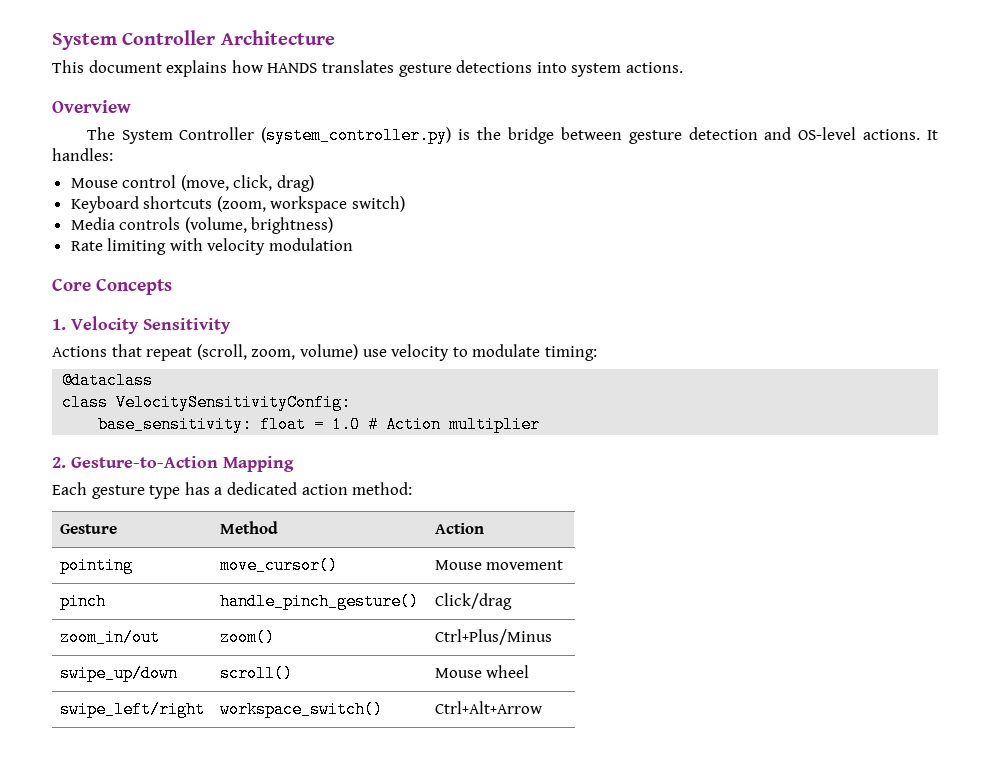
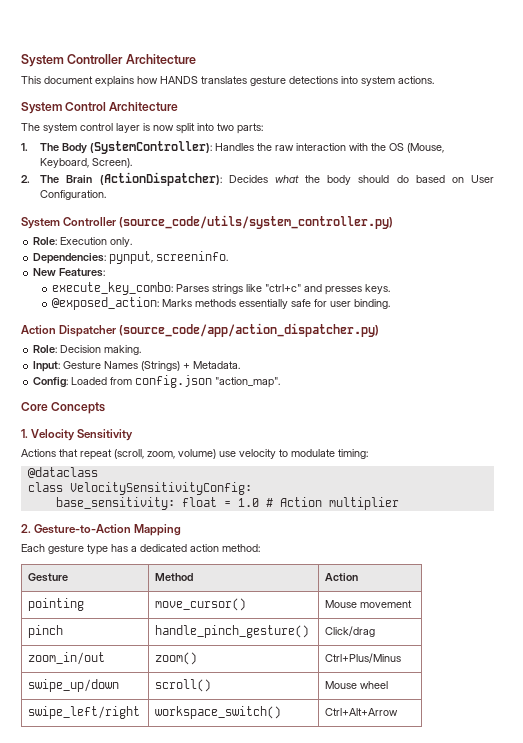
- Overview
- The System Controller (system_controller.py) is the bridge between gesture detection and OS-level actions. It handles:
- Mouse control (move, click, drag)
- Keyboard shortcuts (zoom, workspace switch)
- Media controls (volume, brightness)
- Rate limiting with velocity modulation
+ System Control Architecture
+ The system control layer is now split into two parts:
+ 1. The Body (SystemController): Handles the raw interaction with the OS (Mouse, Keyboard, Screen).
+ 2. The Brain (ActionDispatcher): Decides what the body should do based on User Configuration.
+ System Controller (source_code/utils/system_controller.py)
+ Role: Execution only.
+ Dependencies: pynput, screeninfo.
+ New Features:
+ execute_key_combo: Parses strings like "ctrl+c" and presses keys.
+ @exposed_action: Marks methods essentially safe for user binding.
+ Action Dispatcher (source_code/app/action_dispatcher.py)
+ Role: Decision making.
+ Input: Gesture Names (Strings) + Metadata.
+ Config: Loaded from config.json "action_map".

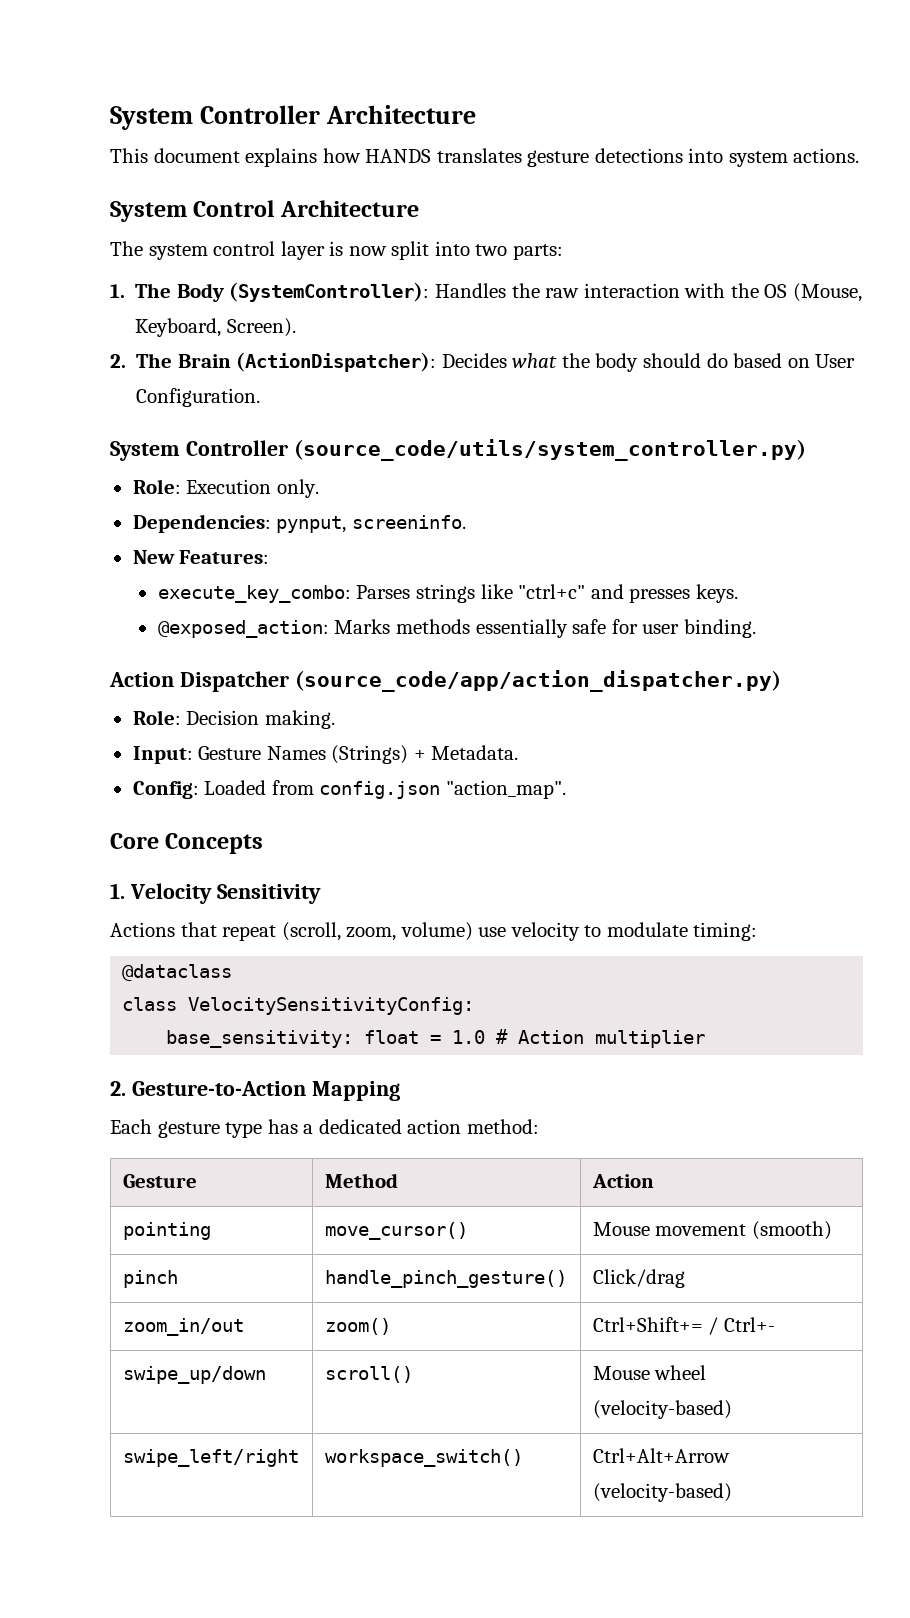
- pointing | move_cursor() | Mouse movement
+ pointing | move_cursor() | Mouse movement (smooth)
- zoom_in/out | zoom() | Ctrl+Plus/Minus
+ zoom_in/out | zoom() | Ctrl+Shift+= / Ctrl+-
- swipe_up/down | scroll() | Mouse wheel
+ swipe_up/down | scroll() | Mouse wheel (velocity-based)
- swipe_left/right | workspace_switch() | Ctrl+Alt+Arrow
+ swipe_left/right | workspace_switch() | Ctrl+Alt+Arrow (velocity-based)

